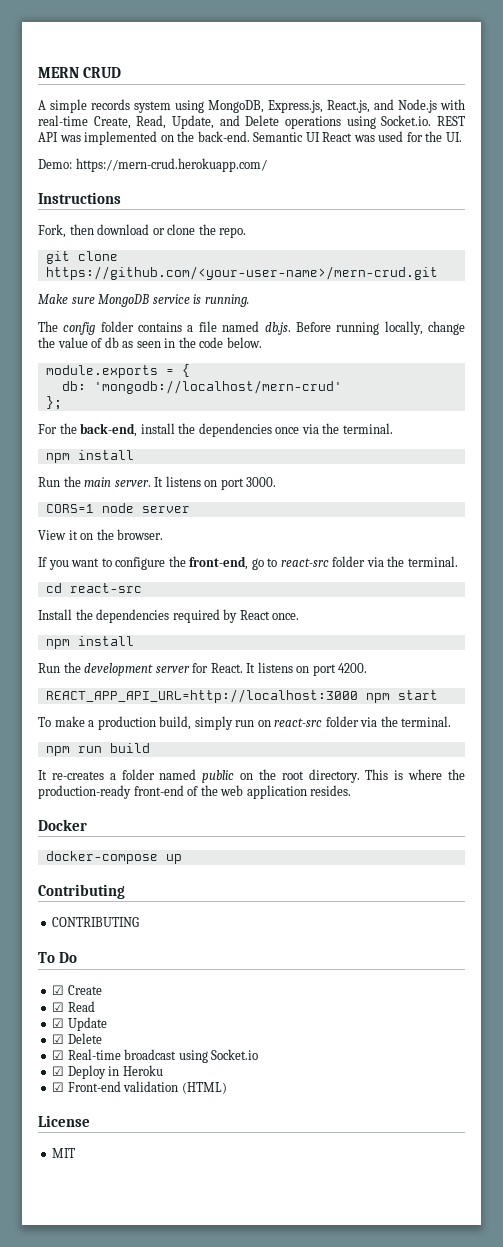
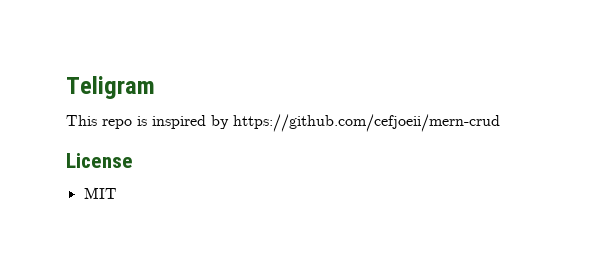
- MERN CRUD
- A simple records system using MongoDB, Express.js, React.js, and Node.js with real-time Create, Read, Update, and Delete operations using Socket.io. REST API was implemented on the back-end. Semantic UI React was used for the UI.
- Demo: https://mern-crud.herokuapp.com/
- Instructions
- Fork, then download or clone the repo.
- git clone https://github.com/<your-user-name>/mern-crud.git
- Make sure MongoDB service is running.
- The config folder contains a file named db.js. Before running locally, change the value of db as seen in the code below.
- module.exports = {
- db: 'mongodb://localhost/mern-crud'
- };
- For the back-end, install the dependencies once via the terminal.
- npm install
- Run the main server. It listens on port 3000.
- CORS=1 node server
- View it on the browser.
- If you want to configure the front-end, go to react-src folder via the terminal.
- cd react-src
- Install the dependencies required by React once.
- npm install
- Run the development server for React. It listens on port 4200.
- REACT_APP_API_URL=http://localhost:3000 npm start
- To make a production build, simply run on react-src folder via the terminal.
- npm run build
- It re-creates a folder named public on the root directory. This is where the production-ready front-end of the web application resides.
- Docker
- docker-compose up
- Contributing
- CONTRIBUTING
- To Do
- ☑ Create
- ☑ Read
- ☑ Update
- ☑ Delete
- ☑ Real-time broadcast using Socket.io
- ☑ Deploy in Heroku
- ☑ Front-end validation (HTML)
+ Teligram
+ This repo is inspired by https://github.com/cefjoeii/mern-crud

